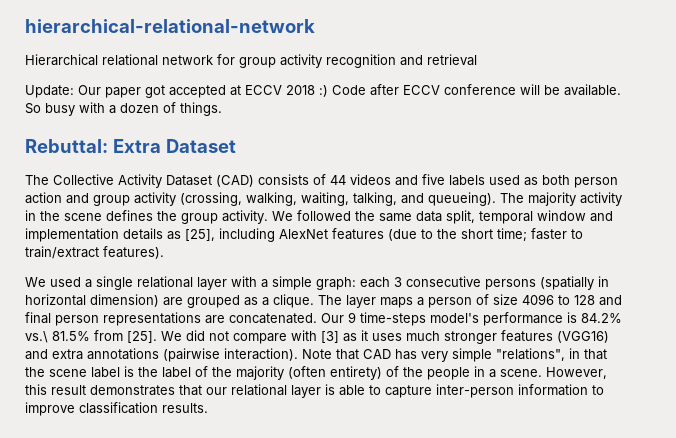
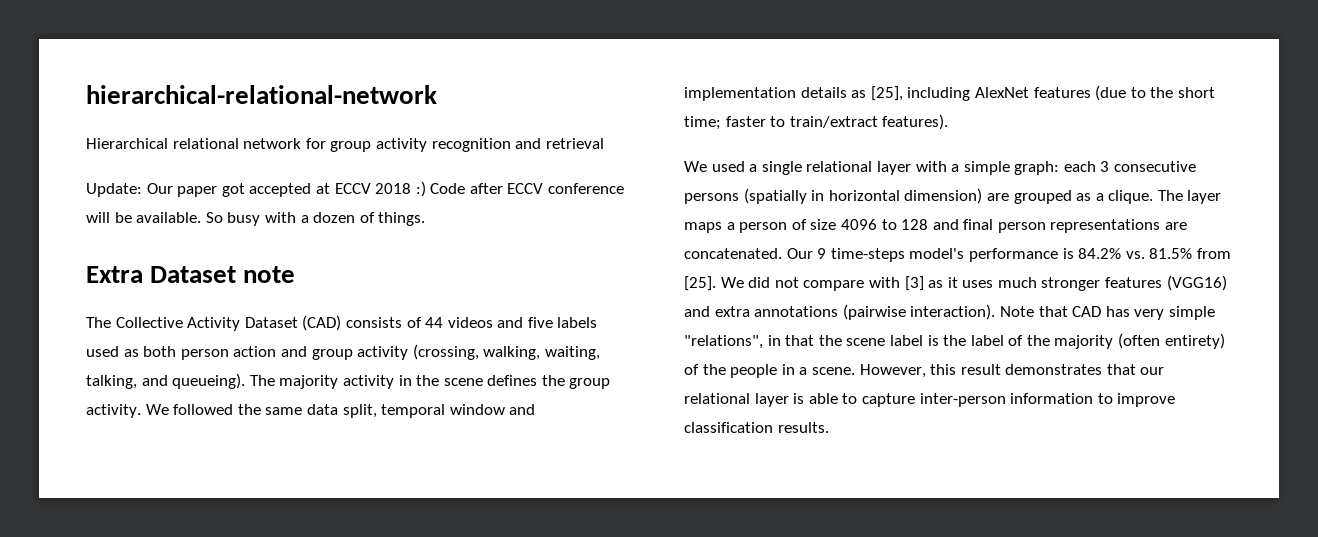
- Rebuttal: Extra Dataset
+ Extra Dataset note
- Our 9 time-steps model's performance is 84.2% vs.\ 81.5% from [25].
+ Our 9 time-steps model's performance is 84.2% vs. 81.5% from [25].

